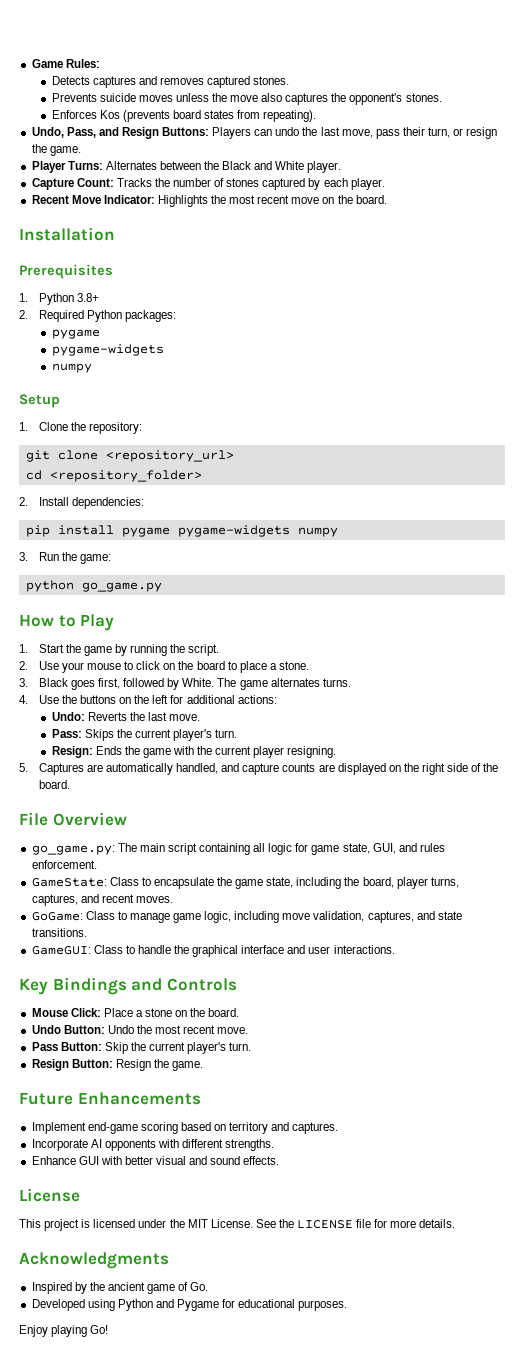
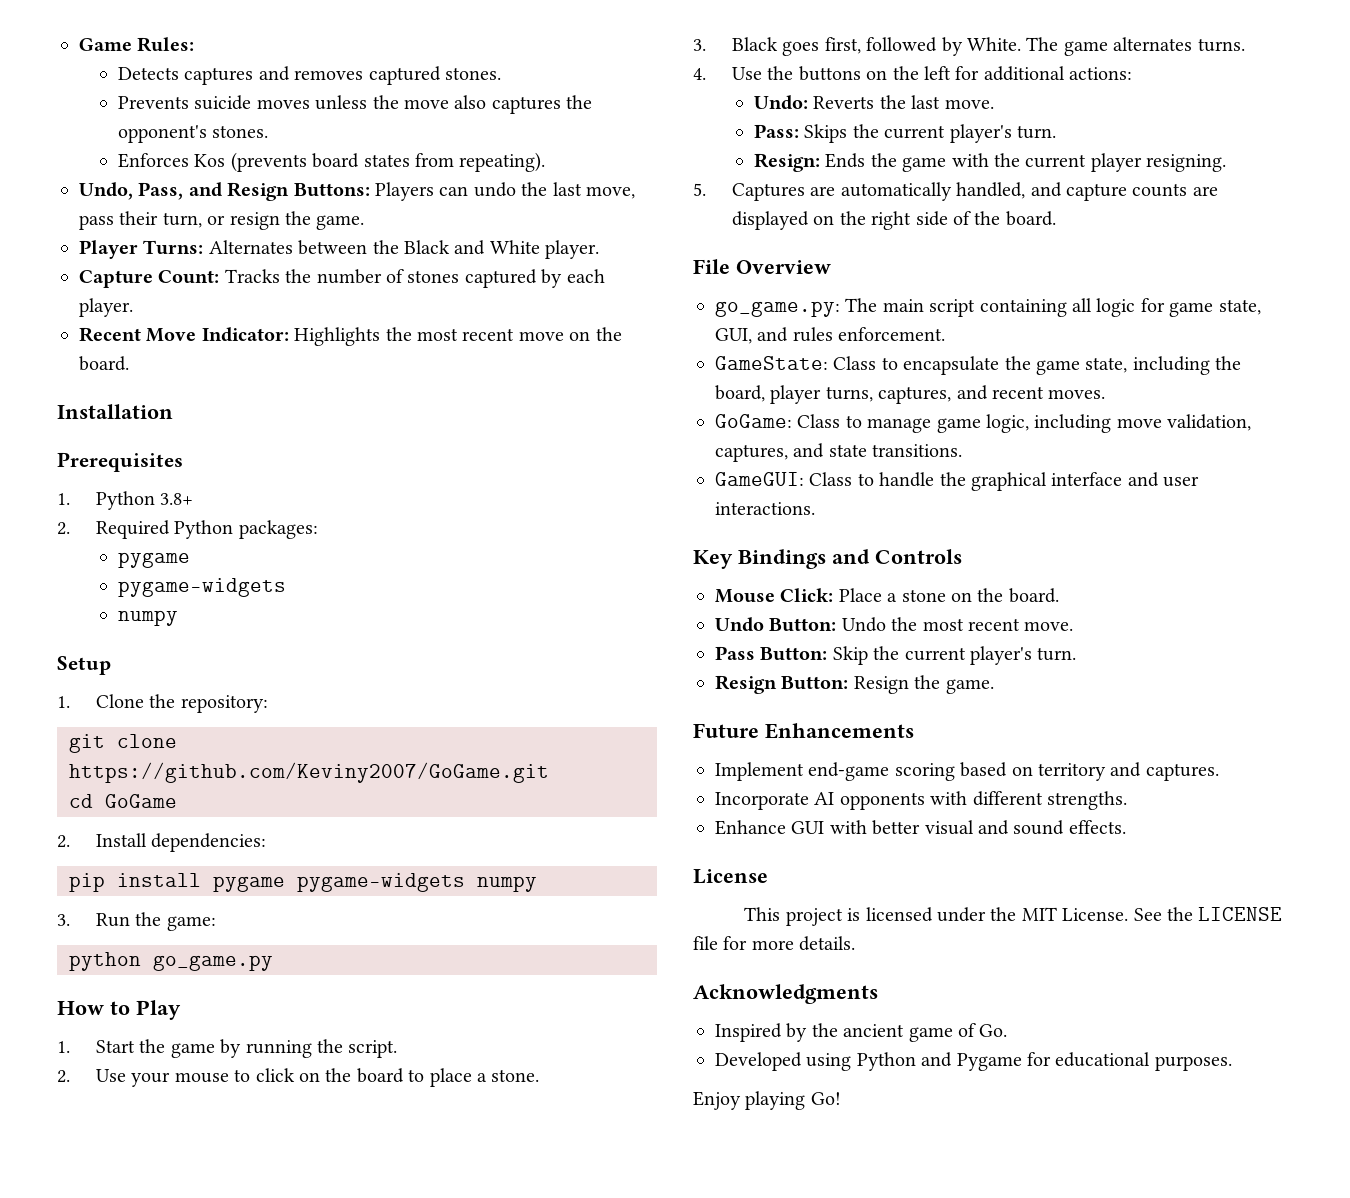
- git clone <repository_url>
+ git clone https://github.com/Keviny2007/GoGame.git
- cd <repository_folder>
+ cd GoGame

